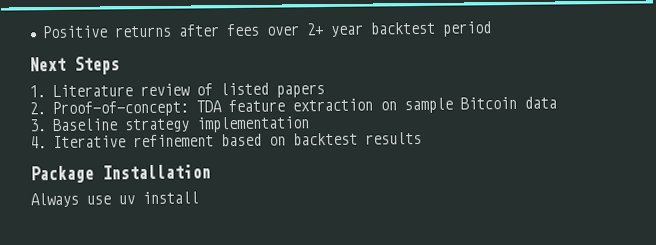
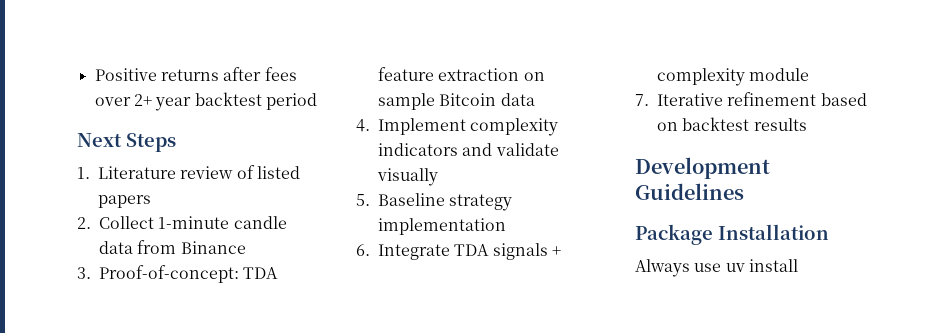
- 2. Proof-of-concept: TDA feature extraction on sample Bitcoin data
+ 2. Collect 1-minute candle data from Binance
+ 3. Proof-of-concept: TDA feature extraction on sample Bitcoin data
- 3. Baseline strategy implementation
- 4. Iterative refinement based on backtest results
+ 4. Implement complexity indicators and validate visually
+ 5. Baseline strategy implementation
+ 6. Integrate TDA signals + complexity module
+ 7. Iterative refinement based on backtest results
+ Development Guidelines

